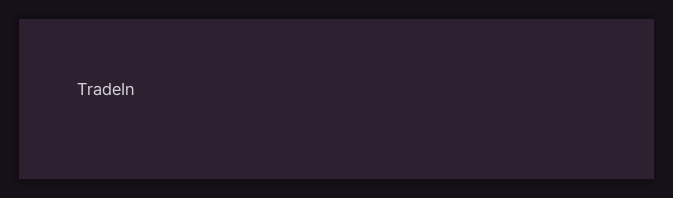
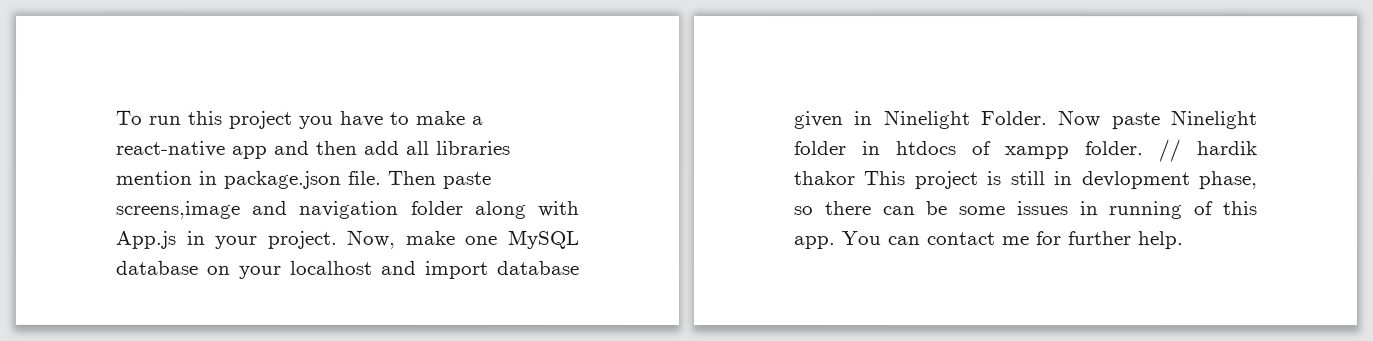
- TradeIn
+ To run this project you have to make a react-native app and then add all libraries mention in package.json file. Then paste screens,image and navigation folder along with App.js in your project. Now, make one MySQL database on your localhost and import database given in Ninelight Folder. Now paste Ninelight folder in htdocs of xampp folder. // hardik thakor This project is still in devlopment phase, so there can be some issues in running of this app. You can contact me for further help.

